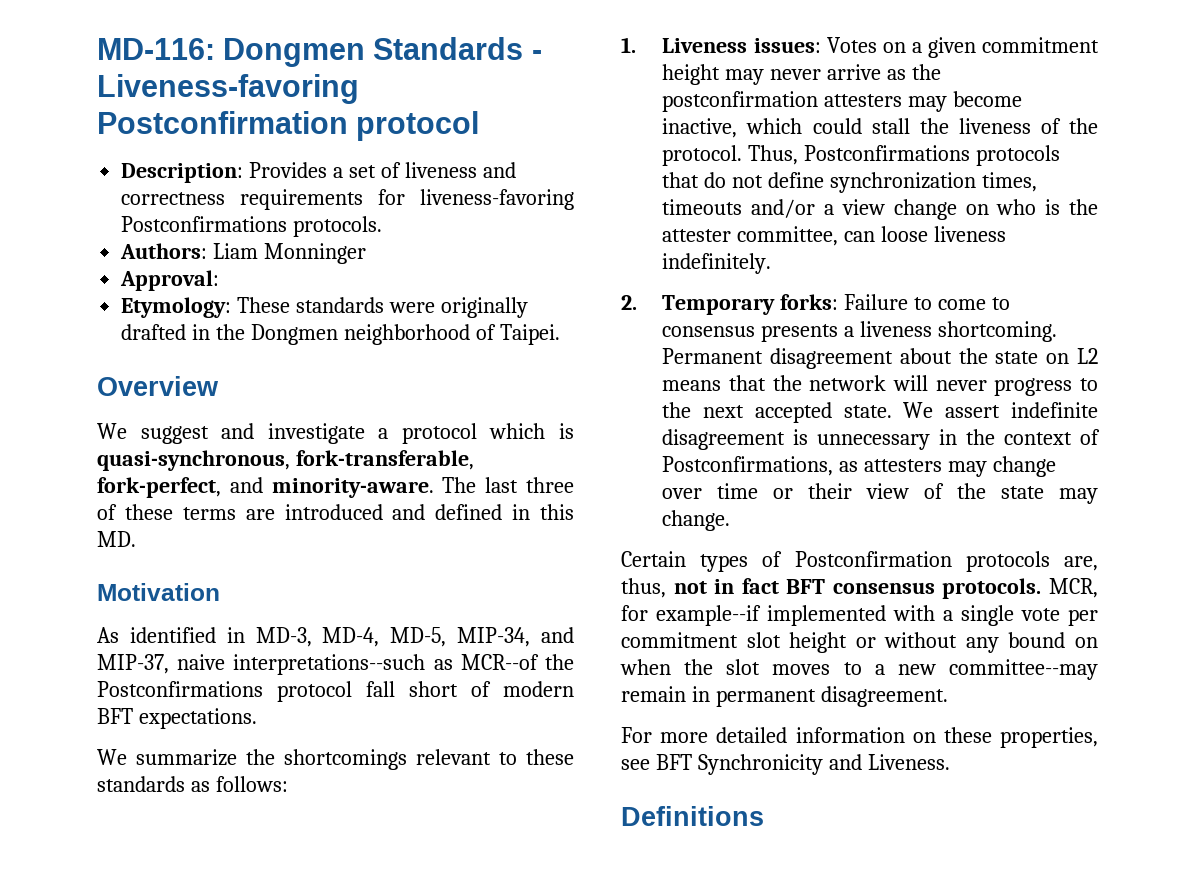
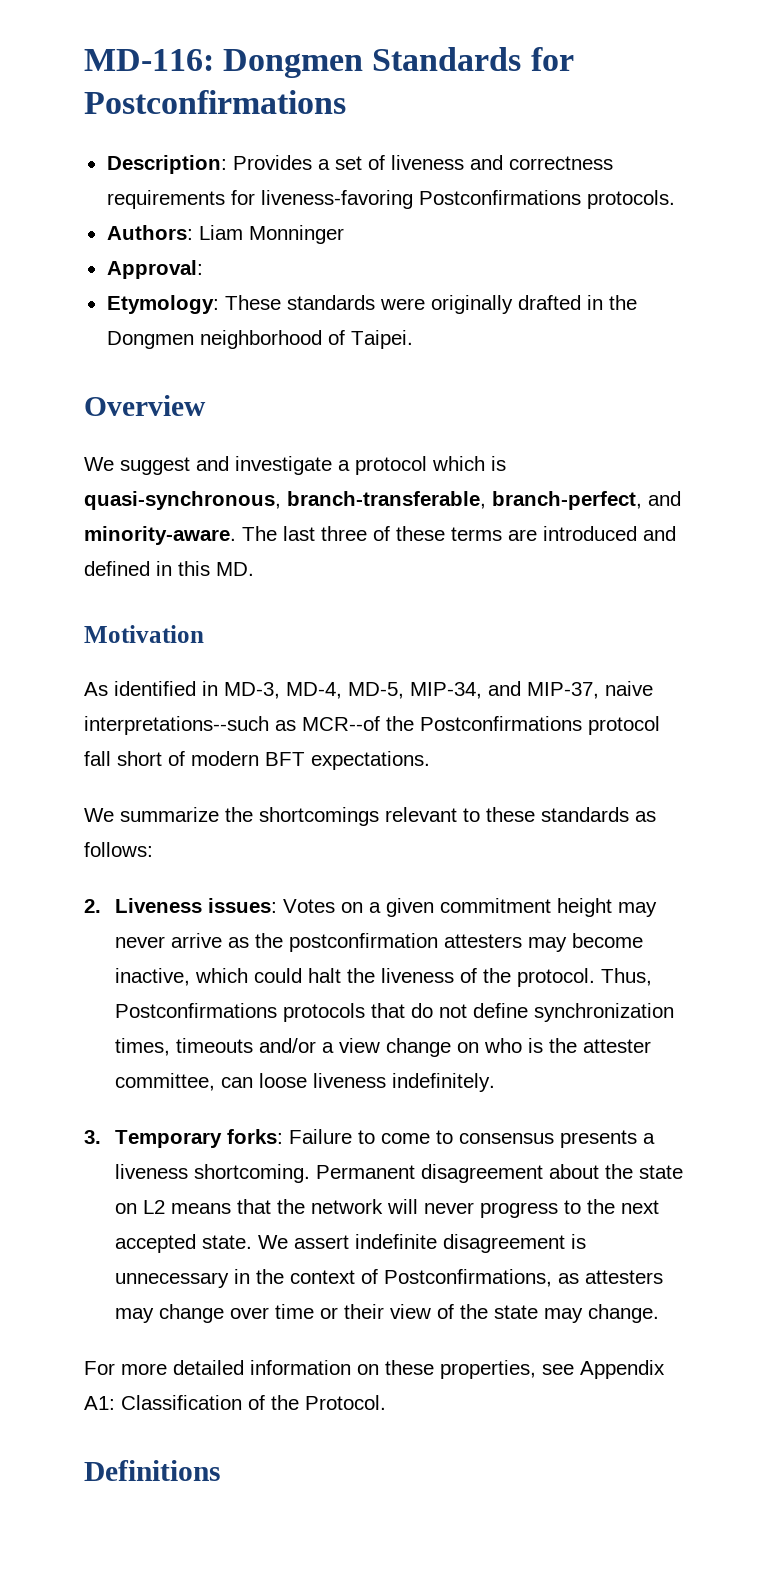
- MD-116: Dongmen Standards - Liveness-favoring Postconfirmation protocol
+ MD-116: Dongmen Standards for Postconfirmations
- We suggest and investigate a protocol which is quasi-synchronous, fork-transferable, fork-perfect, and minority-aware.
+ We suggest and investigate a protocol which is quasi-synchronous, branch-transferable, branch-perfect, and minority-aware.
- 1. Liveness issues: Votes on a given commitment height may never arrive as the postconfirmation attesters may become inactive, which could stall the liveness of the protocol.
+ 2. Liveness issues: Votes on a given commitment height may never arrive as the postconfirmation attesters may become inactive, which could halt the liveness of the protocol.
- 2. Temporary forks: Failure to come to consensus presents a liveness shortcoming.
+ 3. Temporary forks: Failure to come to consensus presents a liveness shortcoming.
- Certain types of Postconfirmation protocols are, thus, not in fact BFT consensus protocols. MCR, for example--if implemented with a single vote per commitment slot height or without any bound on when the slot moves to a new committee--may remain in permanent disagreement.
- For more detailed information on these properties, see BFT Synchronicity and Liveness.
+ For more detailed information on these properties, see Appendix A1: Classification of the Protocol.

